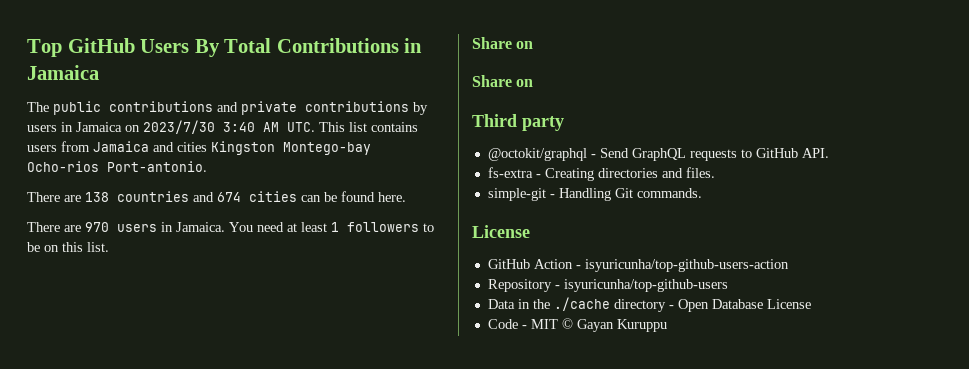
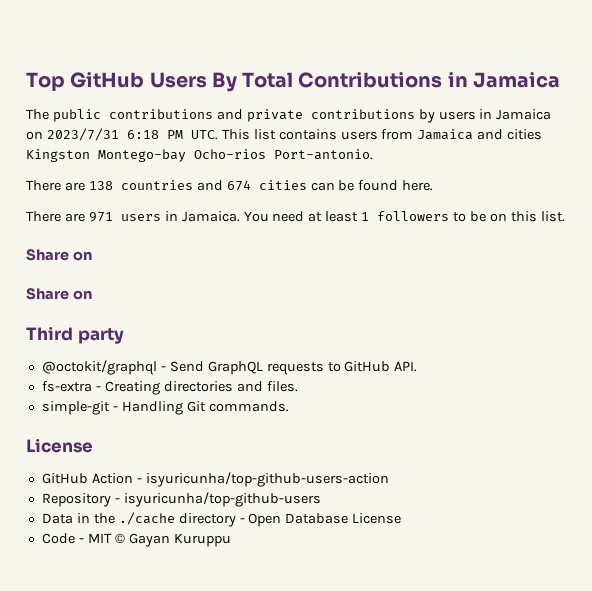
- The public contributions and private contributions by users in Jamaica on 2023/7/30 3:40 AM UTC. This list contains users from Jamaica and cities Kingston Montego-bay Ocho-rios Port-antonio.
+ The public contributions and private contributions by users in Jamaica on 2023/7/31 6:18 PM UTC. This list contains users from Jamaica and cities Kingston Montego-bay Ocho-rios Port-antonio.
- There are 970 users in Jamaica.
+ There are 971 users in Jamaica.

